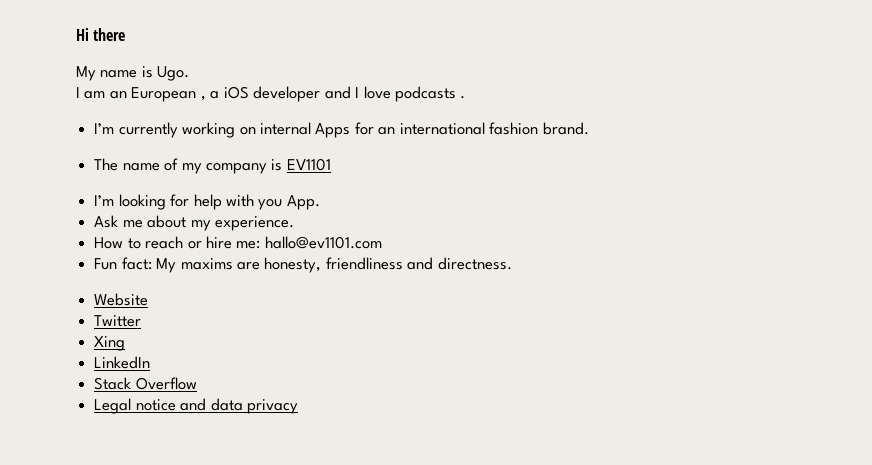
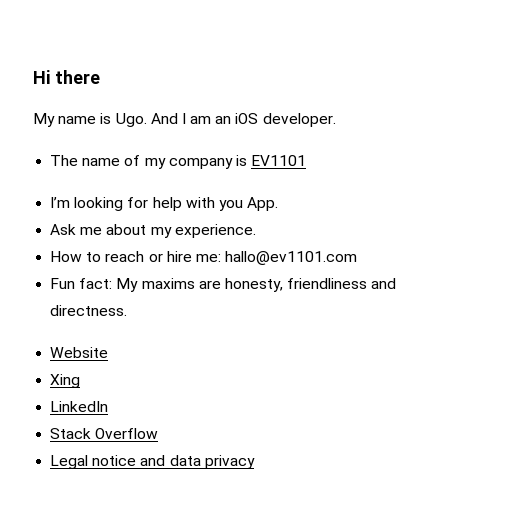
- My name is Ugo.
- I am an European , a iOS developer and I love podcasts .
- I’m currently working on internal Apps for an international fashion brand.
+ My name is Ugo. And I am an iOS developer.
- Twitter

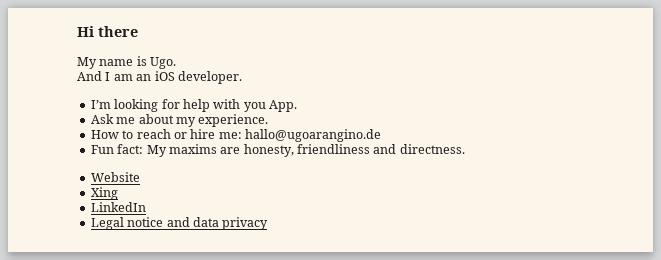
- My name is Ugo. And I am an iOS developer.
+ My name is Ugo.
+ And I am an iOS developer.
- The name of my company is EV1101
- How to reach or hire me: hallo@ev1101.com
+ How to reach or hire me: hallo@ugoarangino.de
- Stack Overflow

